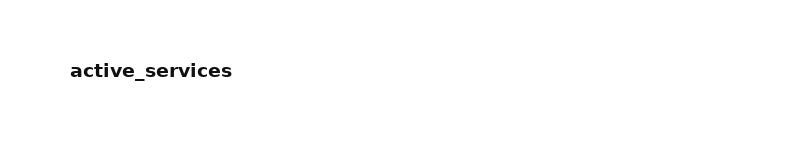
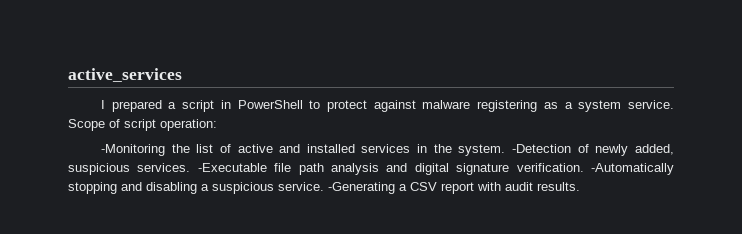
+ I prepared a script in PowerShell to protect against malware registering as a system service. Scope of script operation:
+ -Monitoring the list of active and installed services in the system. -Detection of newly added, suspicious services. -Executable file path analysis and digital signature verification. -Automatically stopping and disabling a suspicious service. -Generating a CSV report with audit results.

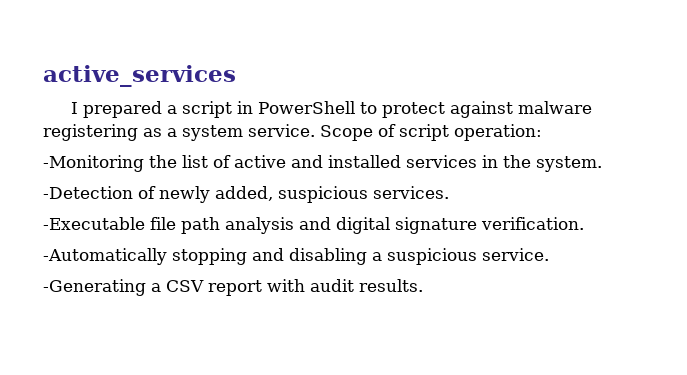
- -Monitoring the list of active and installed services in the system. -Detection of newly added, suspicious services. -Executable file path analysis and digital signature verification. -Automatically stopping and disabling a suspicious service. -Generating a CSV report with audit results.
+ -Monitoring the list of active and installed services in the system.
+ -Detection of newly added, suspicious services.
+ -Executable file path analysis and digital signature verification.
+ -Automatically stopping and disabling a suspicious service.
+ -Generating a CSV report with audit results.

